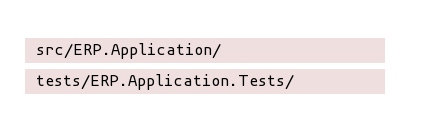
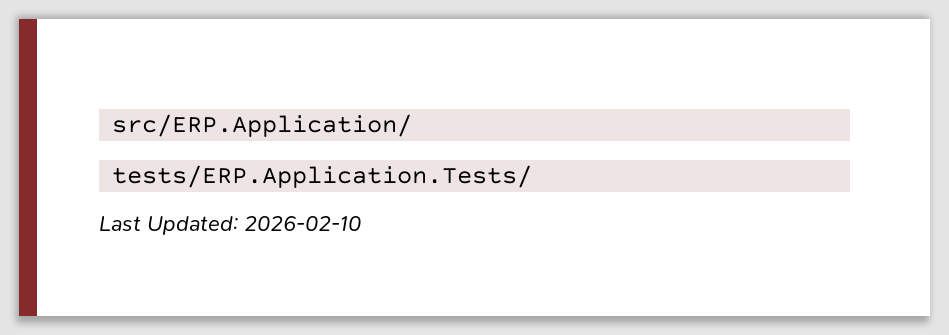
+ Last Updated: 2026-02-10

